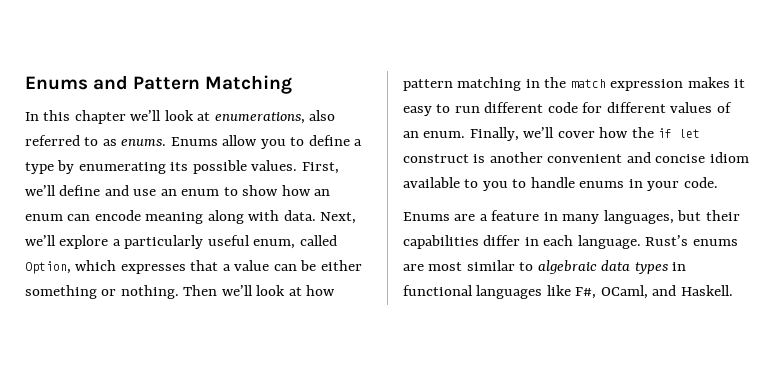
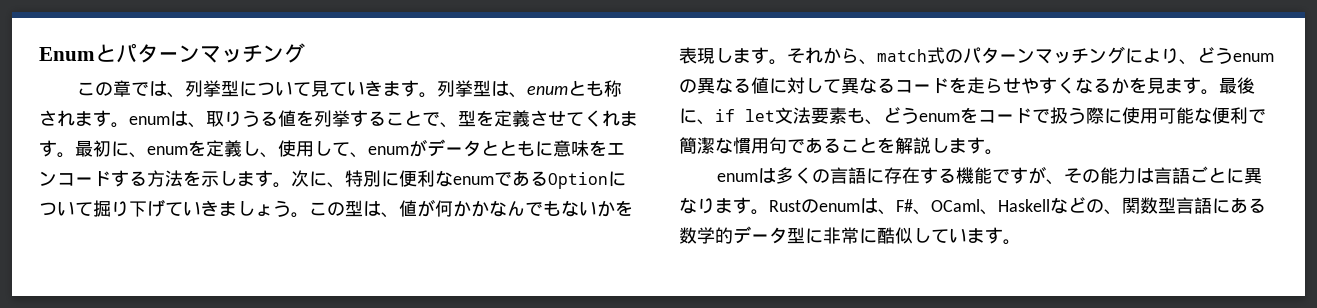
- Enums and Pattern Matching
- In this chapter we’ll look at enumerations, also referred to as enums. Enums allow you to define a type by enumerating its possible values. First, we’ll define and use an enum to show how an enum can encode meaning along with data. Next, we’ll explore a particularly useful enum, called Option, which expresses that a value can be either something or nothing. Then we’ll look at how pattern matching in the match expression makes it easy to run different code for different values of an enum. Finally, we’ll cover how the if let construct is another convenient and concise idiom available to you to handle enums in your code.
- Enums are a feature in many languages, but their capabilities differ in each language. Rust’s enums are most similar to algebraic data types in functional languages like F#, OCaml, and Haskell.
+ Enumとパターンマッチング
+ この章では、列挙型について見ていきます。列挙型は、enumとも称されます。enumは、取りうる値を列挙することで、型を定義させてくれます。最初に、enumを定義し、使用して、enumがデータとともに意味をエンコードする方法を示します。次に、特別に便利なenumであるOptionについて掘り下げていきましょう。この型は、値が何かかなんでもないかを表現します。それから、match式のパターンマッチングにより、どうenumの異なる値に対して異なるコードを走らせやすくなるかを見ます。最後に、if let文法要素も、どうenumをコードで扱う際に使用可能な便利で簡潔な慣用句であることを解説します。
+ enumは多くの言語に存在する機能ですが、その能力は言語ごとに異なります。Rustのenumは、F#、OCaml、Haskellなどの、関数型言語にある数学的データ型に非常に酷似しています。

